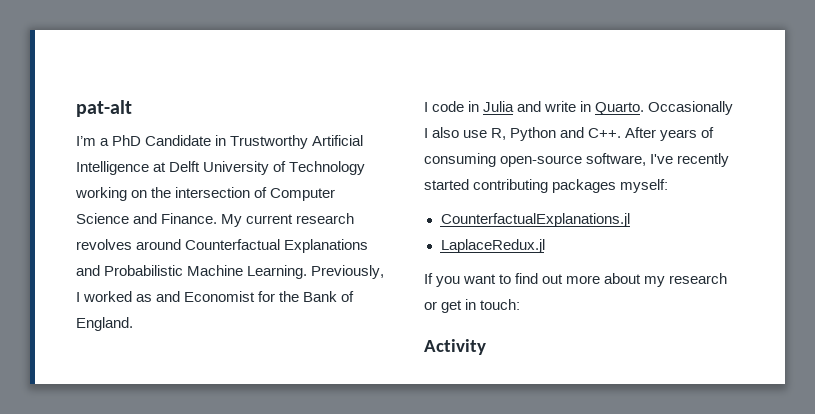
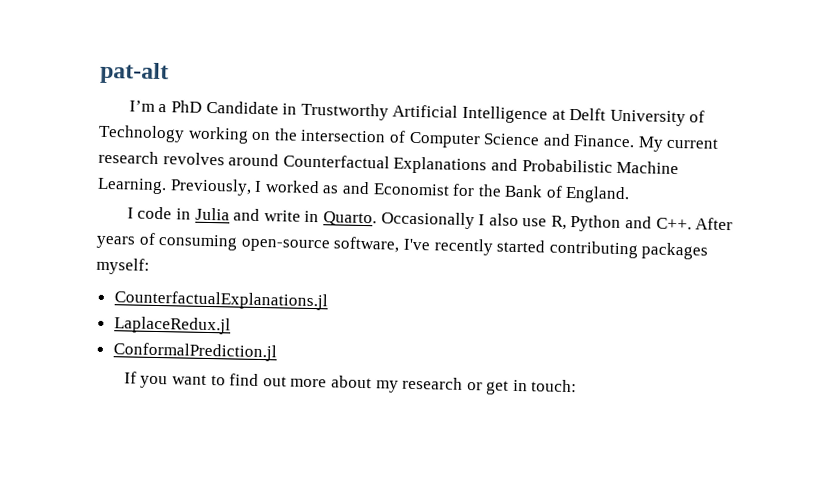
+ ConformalPrediction.jl
- Activity

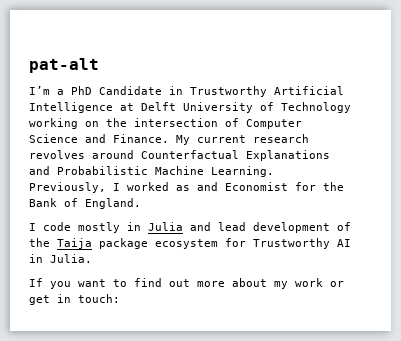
- I code in Julia and write in Quarto. Occasionally I also use R, Python and C++. After years of consuming open-source software, I've recently started contributing packages myself:
- CounterfactualExplanations.jl
- LaplaceRedux.jl
- ConformalPrediction.jl
+ I code mostly in Julia and lead development of the Taija package ecosystem for Trustworthy AI in Julia.
- If you want to find out more about my research or get in touch:
+ If you want to find out more about my work or get in touch:

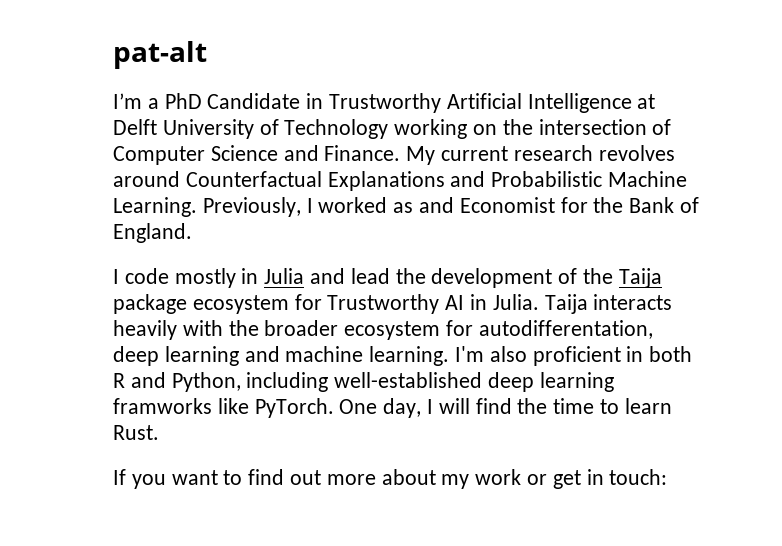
- I code mostly in Julia and lead development of the Taija package ecosystem for Trustworthy AI in Julia.
+ I code mostly in Julia and lead the development of the Taija package ecosystem for Trustworthy AI in Julia. Taija interacts heavily with the broader ecosystem for autodifferentation, deep learning and machine learning. I'm also proficient in both R and Python, including well-established deep learning framworks like PyTorch. One day, I will find the time to learn Rust.

